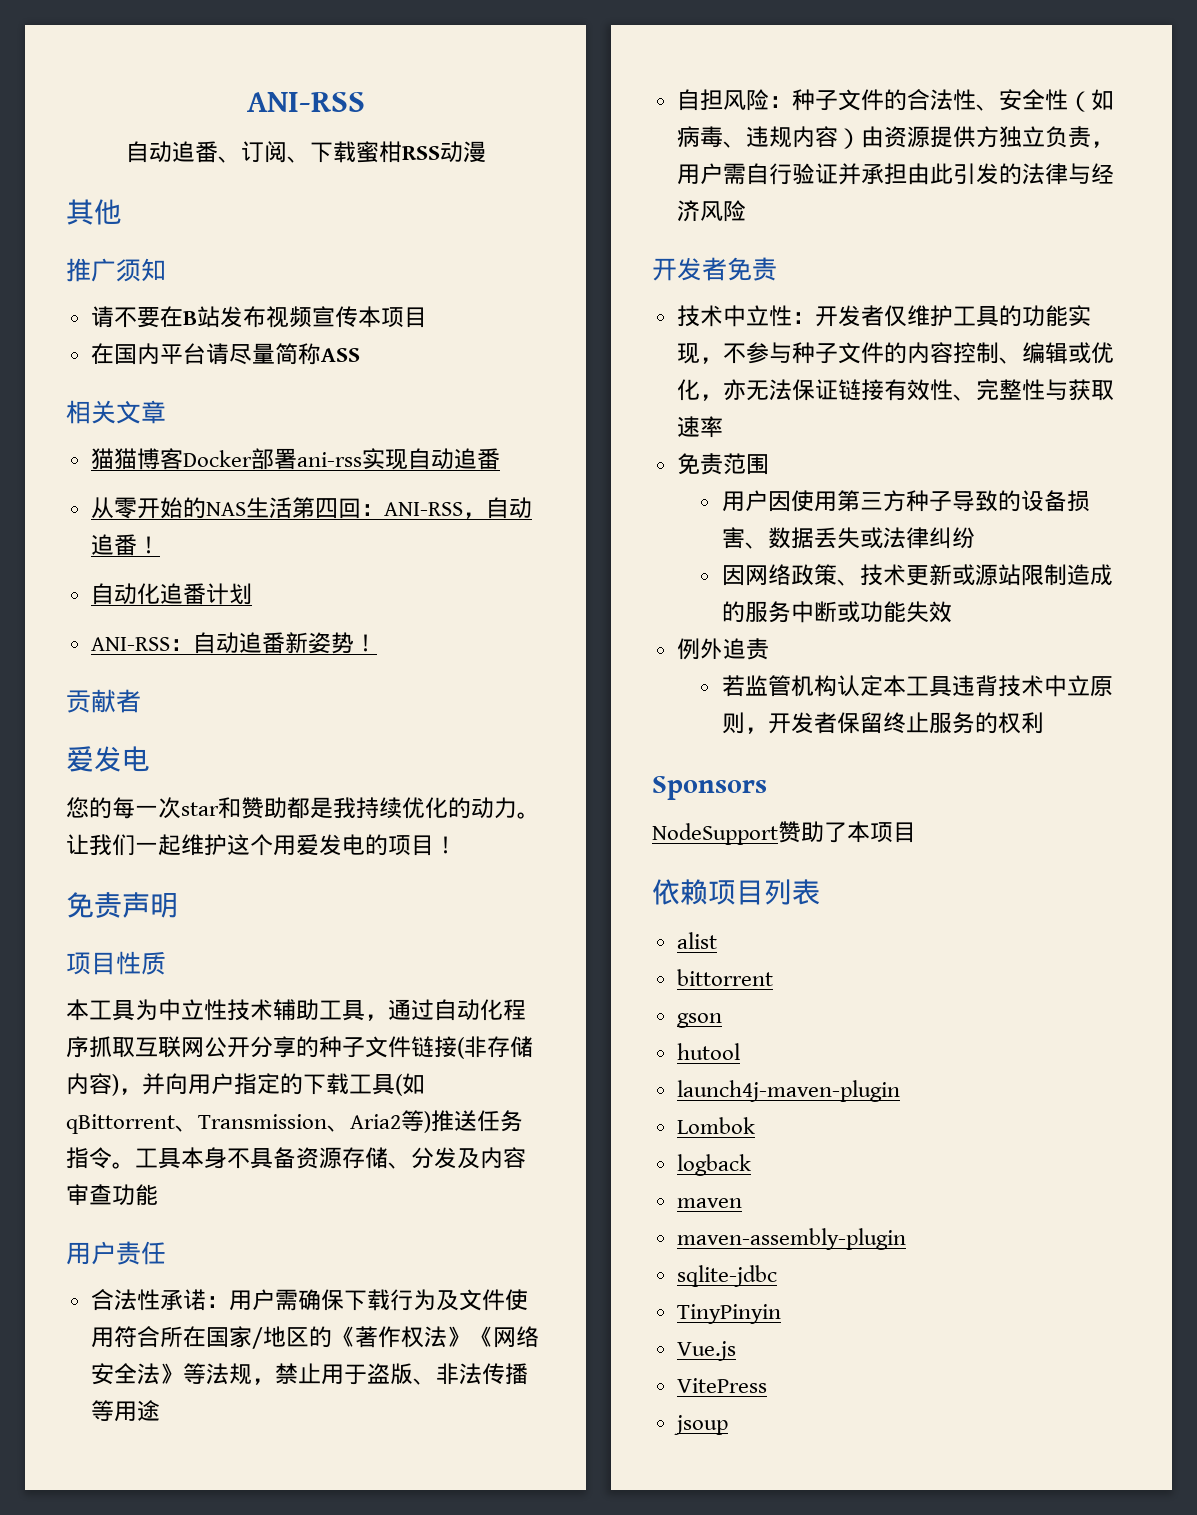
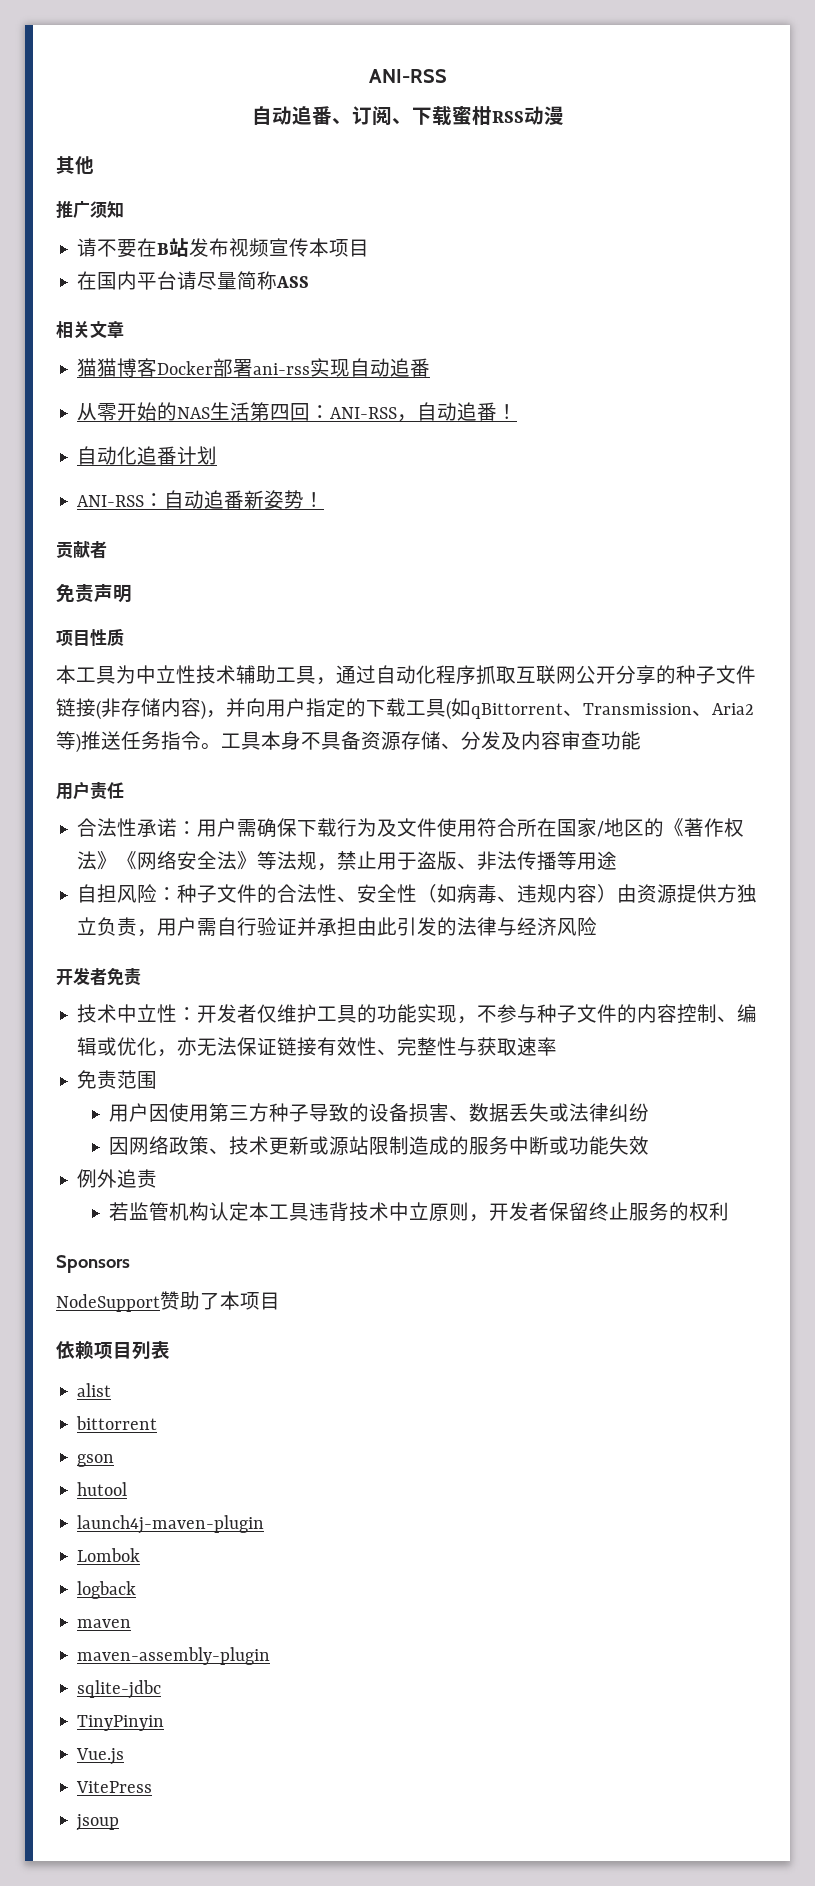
  贡献者
- 爱发电
- 您的每一次star和赞助都是我持续优化的动力。让我们一起维护这个用爱发电的项目！

